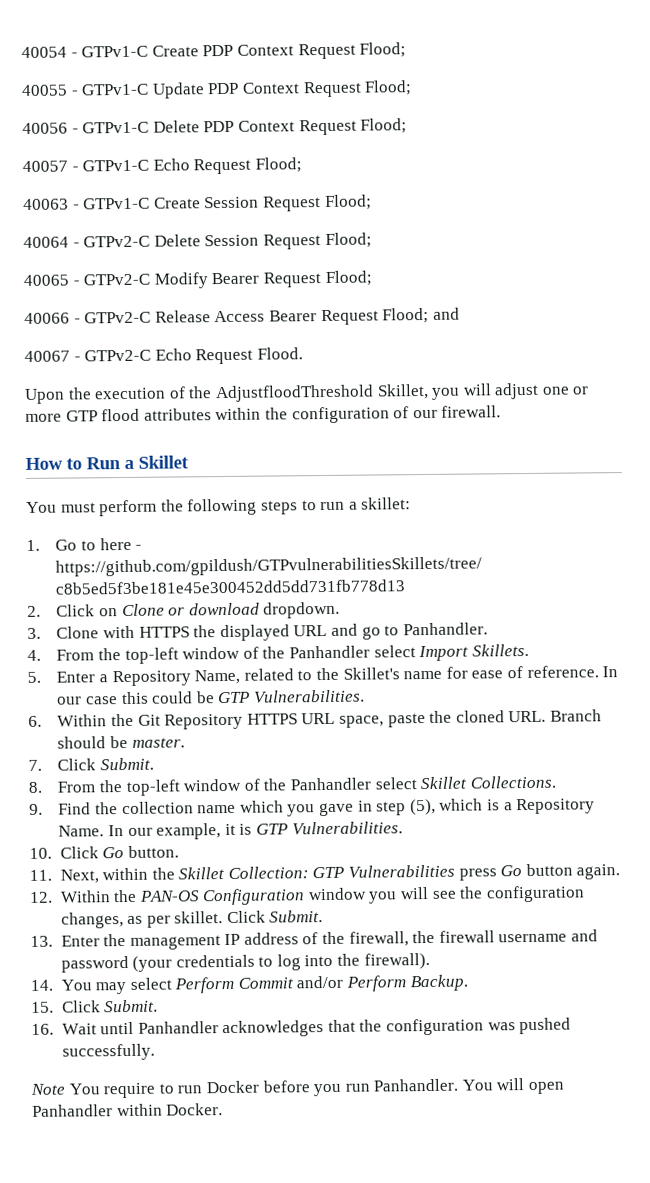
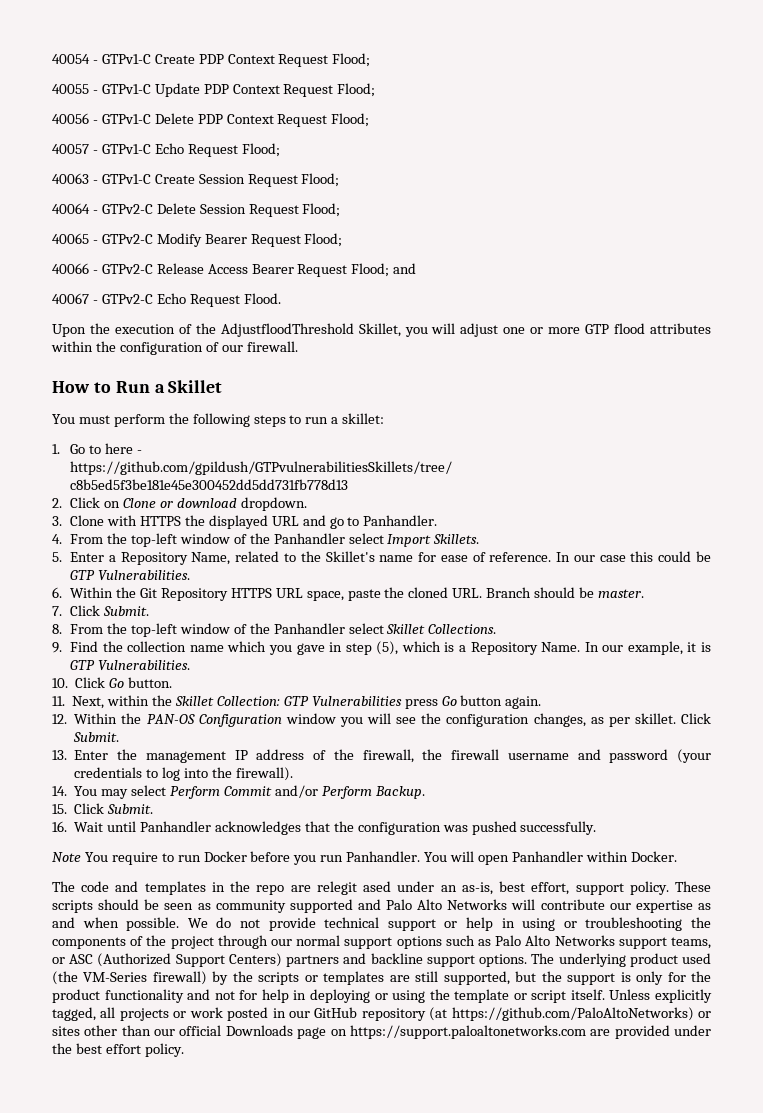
+ The code and templates in the repo are relegit ased under an as-is, best effort, support policy. These scripts should be seen as community supported and Palo Alto Networks will contribute our expertise as and when possible. We do not provide technical support or help in using or troubleshooting the components of the project through our normal support options such as Palo Alto Networks support teams, or ASC (Authorized Support Centers) partners and backline support options. The underlying product used (the VM-Series firewall) by the scripts or templates are still supported, but the support is only for the product functionality and not for help in deploying or using the template or script itself. Unless explicitly tagged, all projects or work posted in our GitHub repository (at https://github.com/PaloAltoNetworks) or sites other than our official Downloads page on https://support.paloaltonetworks.com are provided under the best effort policy.

